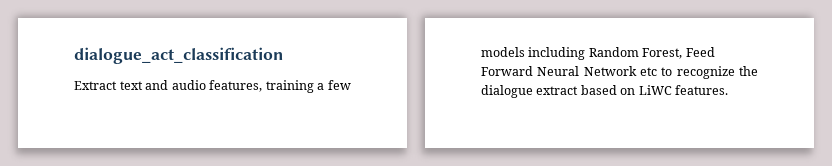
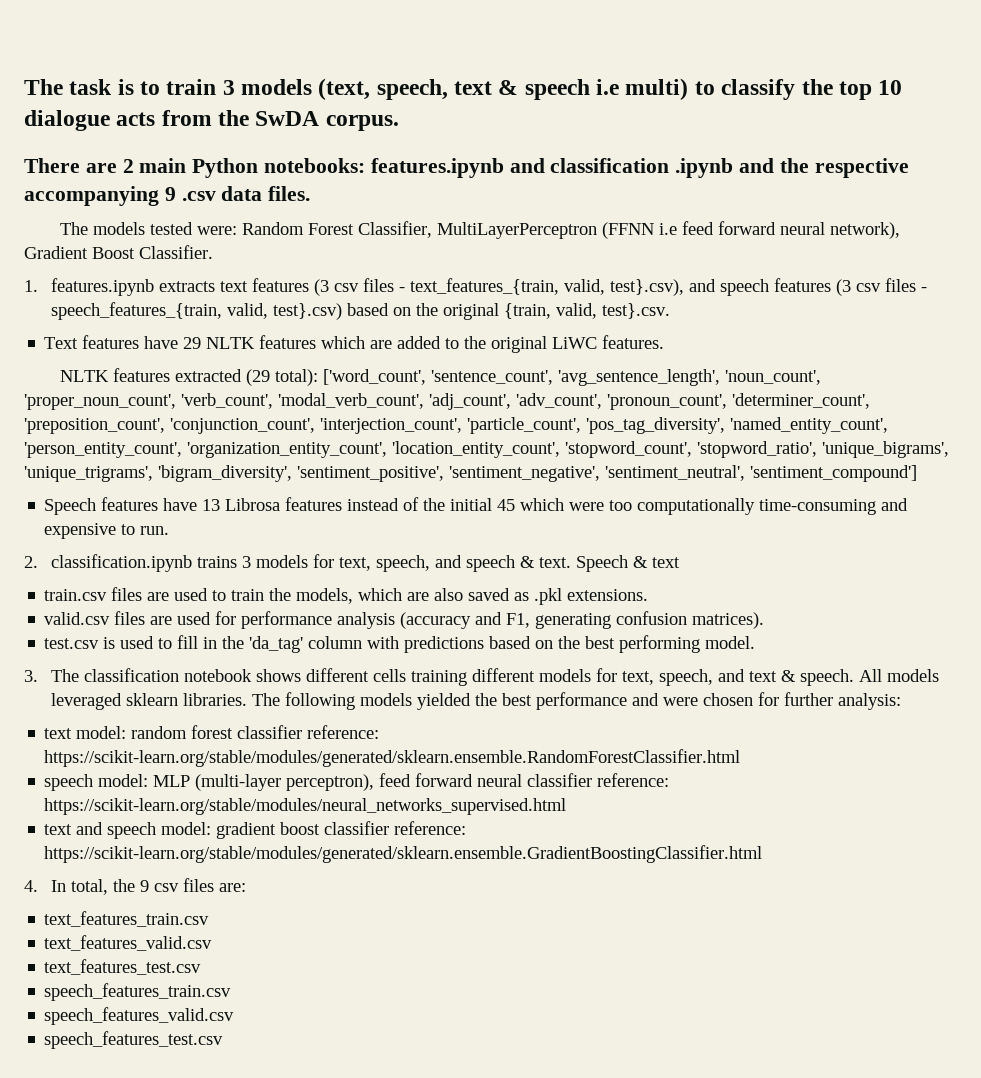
- dialogue_act_classification
- Extract text and audio features, training a few models including Random Forest, Feed Forward Neural Network etc to recognize the dialogue extract based on LiWC features.
+ The task is to train 3 models (text, speech, text & speech i.e multi) to classify the top 10 dialogue acts from the SwDA corpus.
+ There are 2 main Python notebooks: features.ipynb and classification .ipynb and the respective accompanying 9 .csv data files.
+ The models tested were: Random Forest Classifier, MultiLayerPerceptron (FFNN i.e feed forward neural network), Gradient Boost Classifier.
+ 1. features.ipynb extracts text features (3 csv files - text_features_{train, valid, test}.csv), and speech features (3 csv files - speech_features_{train, valid, test}.csv) based on the original {train, valid, test}.csv.
+ Text features have 29 NLTK features which are added to the original LiWC features.
+ NLTK features extracted (29 total): ['word_count', 'sentence_count', 'avg_sentence_length', 'noun_count', 'proper_noun_count', 'verb_count', 'modal_verb_count', 'adj_count', 'adv_count', 'pronoun_count', 'determiner_count', 'preposition_count', 'conjunction_count', 'interjection_count', 'particle_count', 'pos_tag_diversity', 'named_entity_count', 'person_entity_count', 'organization_entity_count', 'location_entity_count', 'stopword_count', 'stopword_ratio', 'unique_bigrams', 'unique_trigrams', 'bigram_diversity', 'sentiment_positive', 'sentiment_negative', 'sentiment_neutral', 'sentiment_compound']
+ Speech features have 13 Librosa features instead of the initial 45 which were too computationally time-consuming and expensive to run.
+ 2. classification.ipynb trains 3 models for text, speech, and speech & text. Speech & text
+ train.csv files are used to train the models, which are also saved as .pkl extensions.
+ valid.csv files are used for performance analysis (accuracy and F1, generating confusion matrices).
+ test.csv is used to fill in the 'da_tag' column with predictions based on the best performing model.
+ 3. The classification notebook shows different cells training different models for text, speech, and text & speech. All models leveraged sklearn libraries. The following models yielded the best performance and were chosen for further analysis:
+ text model: random forest classifier reference: https://scikit-learn.org/stable/modules/generated/sklearn.ensemble.RandomForestClassifier.html
+ speech model: MLP (multi-layer perceptron), feed forward neural classifier reference: https://scikit-learn.org/stable/modules/neural_networks_supervised.html
+ text and speech model: gradient boost classifier reference: https://scikit-learn.org/stable/modules/generated/sklearn.ensemble.GradientBoostingClassifier.html
+ 4. In total, the 9 csv files are:
+ text_features_train.csv
+ text_features_valid.csv
+ text_features_test.csv
+ speech_features_train.csv
+ speech_features_valid.csv
+ speech_features_test.csv

